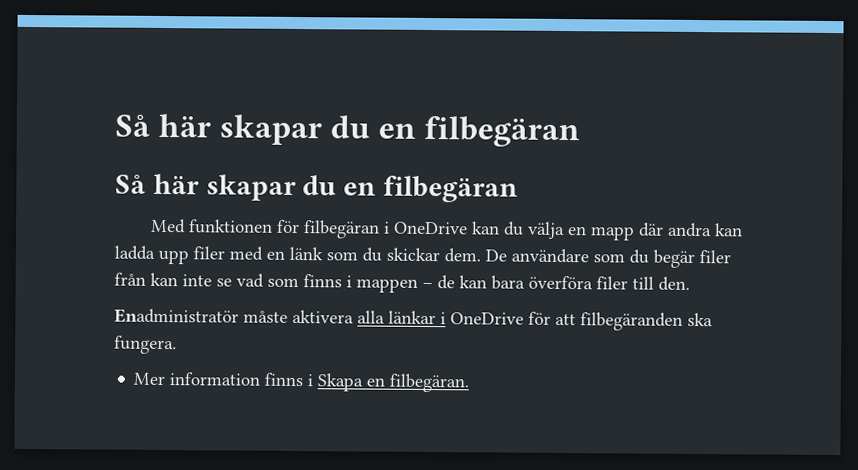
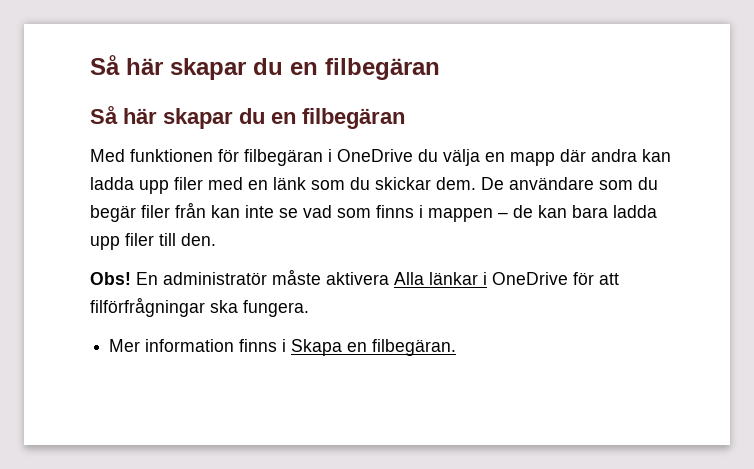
- Med funktionen för filbegäran i OneDrive kan du välja en mapp där andra kan ladda upp filer med en länk som du skickar dem.
+ Med funktionen för filbegäran i OneDrive du välja en mapp där andra kan ladda upp filer med en länk som du skickar dem.
- De användare som du begär filer från kan inte se vad som finns i mappen – de kan bara överföra filer till den.
+ De användare som du begär filer från kan inte se vad som finns i mappen – de kan bara ladda upp filer till den.
- Enadministratör måste aktivera alla länkar i OneDrive för att filbegäranden ska fungera.
+ Obs! En administratör måste aktivera Alla länkar i OneDrive för att filförfrågningar ska fungera.

